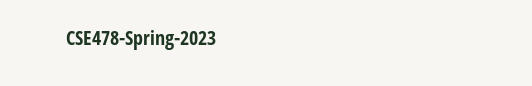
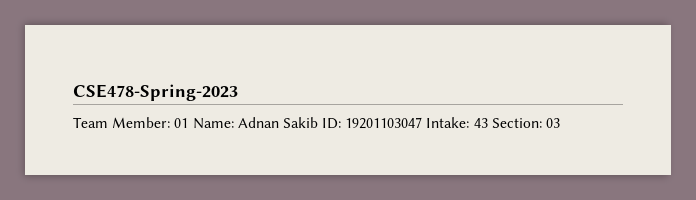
+ Team Member: 01 Name: Adnan Sakib ID: 19201103047 Intake: 43 Section: 03

